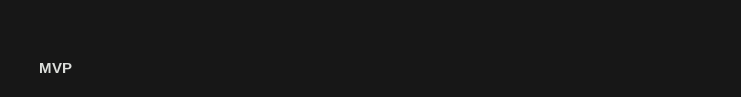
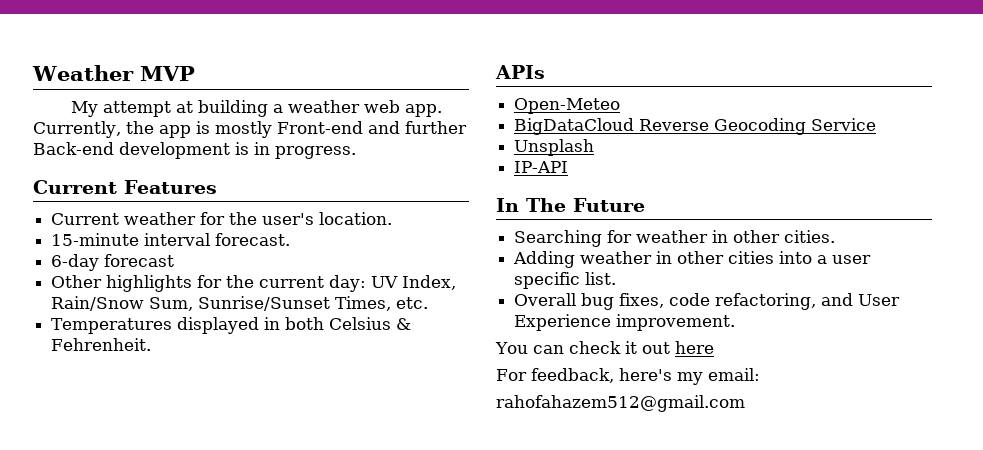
- MVP
+ Weather MVP
+ My attempt at building a weather web app. Currently, the app is mostly Front-end and further Back-end development is in progress.
+ Current Features
+ Current weather for the user's location.
+ 15-minute interval forecast.
+ 6-day forecast
+ Other highlights for the current day: UV Index, Rain/Snow Sum, Sunrise/Sunset Times, etc.
+ Temperatures displayed in both Celsius & Fehrenheit.
+ APIs
+ Open-Meteo
+ BigDataCloud Reverse Geocoding Service
+ Unsplash
+ IP-API
+ In The Future
+ Searching for weather in other cities.
+ Adding weather in other cities into a user specific list.
+ Overall bug fixes, code refactoring, and User Experience improvement.
+ You can check it out here
+ For feedback, here's my email:
+ rahofahazem512@gmail.com

